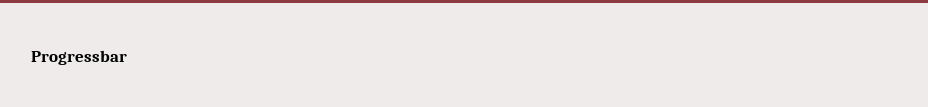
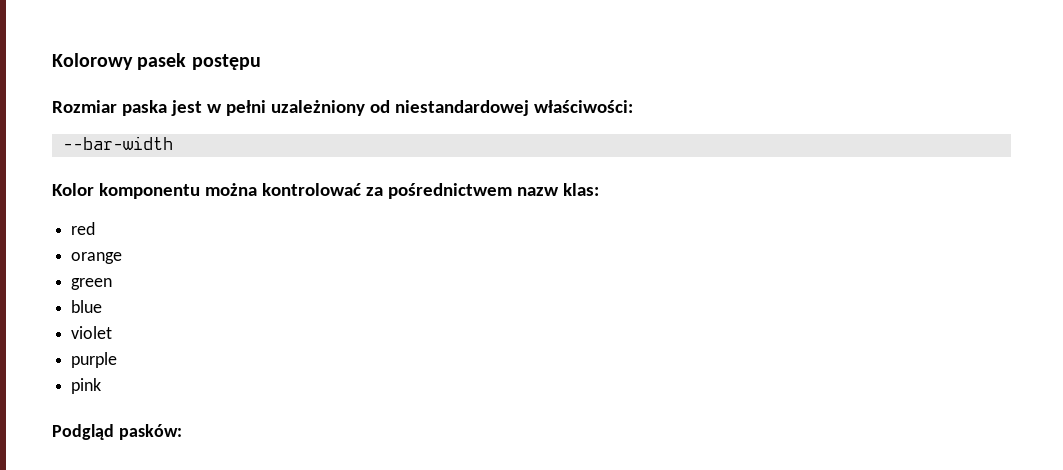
- Progressbar
+ Kolorowy pasek postępu
+ Rozmiar paska jest w pełni uzależniony od niestandardowej właściwości:
+ --bar-width
+ Kolor komponentu można kontrolować za pośrednictwem nazw klas:
+ red
+ orange
+ green
+ blue
+ violet
+ purple
+ pink
+ Podgląd pasków:

